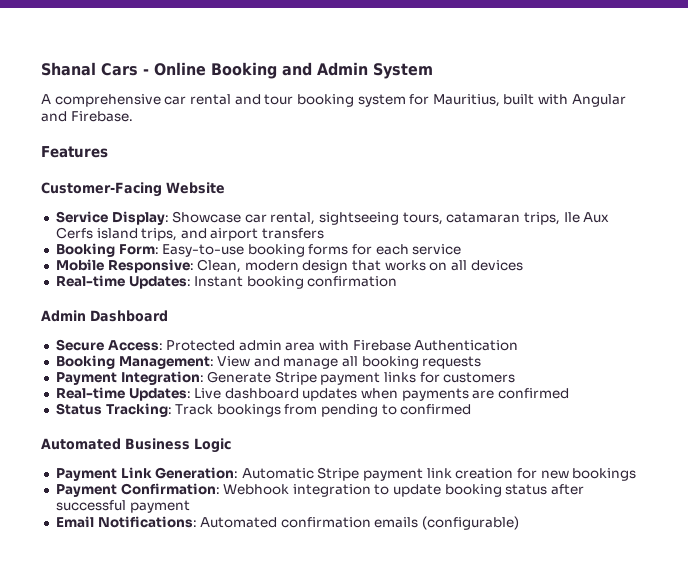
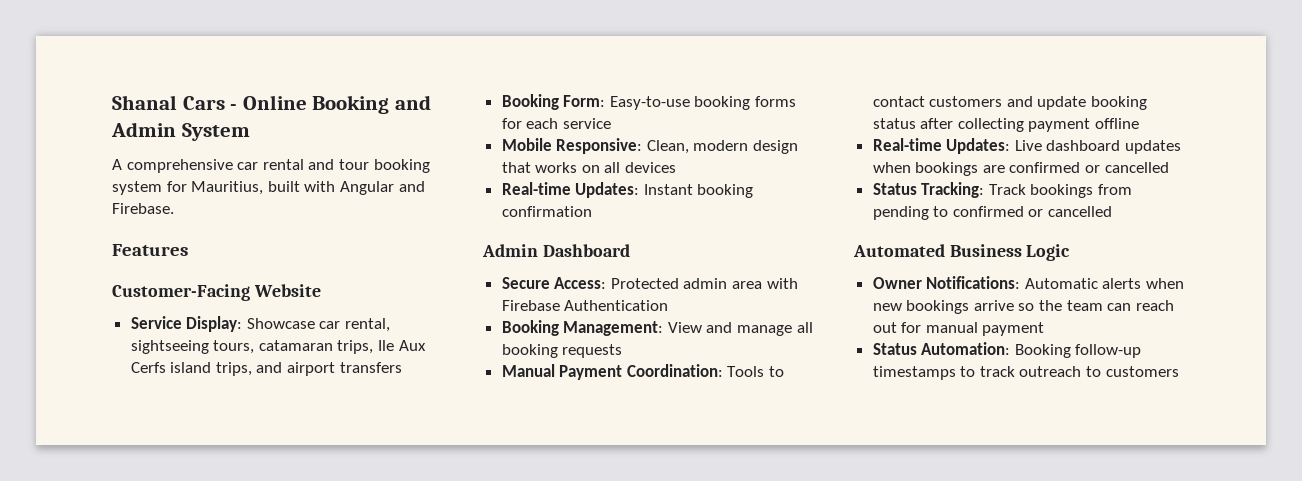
- Payment Integration: Generate Stripe payment links for customers
+ Manual Payment Coordination: Tools to contact customers and update booking status after collecting payment offline
- Real-time Updates: Live dashboard updates when payments are confirmed
+ Real-time Updates: Live dashboard updates when bookings are confirmed or cancelled
- Status Tracking: Track bookings from pending to confirmed
+ Status Tracking: Track bookings from pending to confirmed or cancelled
- Payment Link Generation: Automatic Stripe payment link creation for new bookings
- Payment Confirmation: Webhook integration to update booking status after successful payment
- Email Notifications: Automated confirmation emails (configurable)
+ Owner Notifications: Automatic alerts when new bookings arrive so the team can reach out for manual payment
+ Status Automation: Booking follow-up timestamps to track outreach to customers

